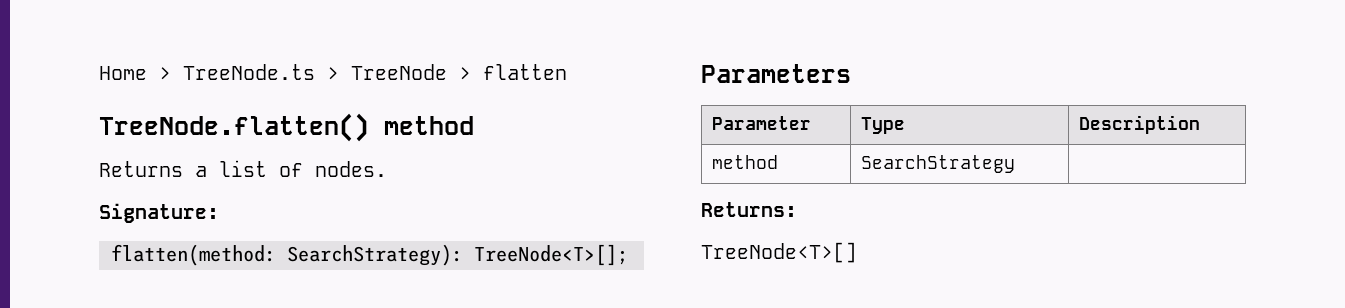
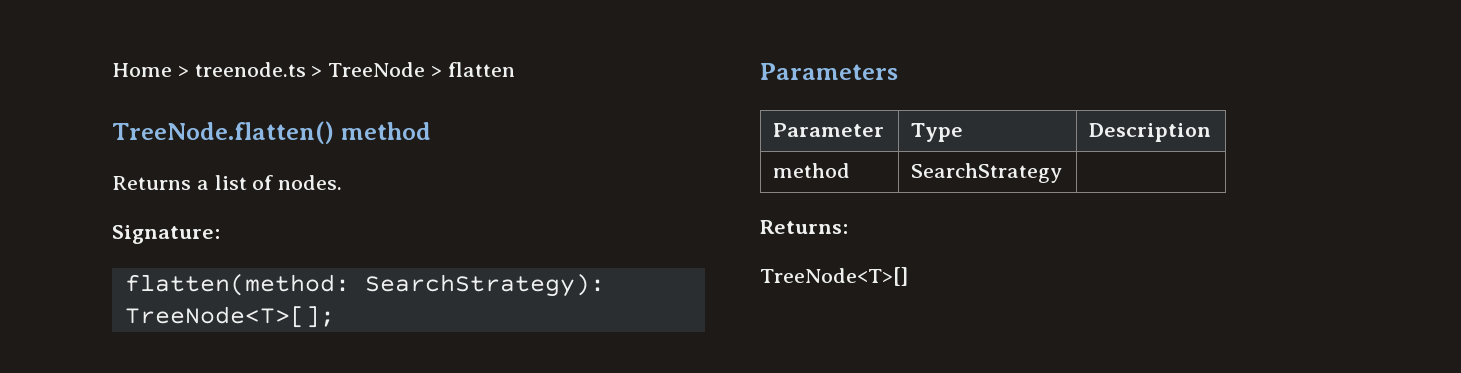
- Home > TreeNode.ts > TreeNode > flatten
+ Home > treenode.ts > TreeNode > flatten

